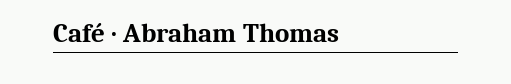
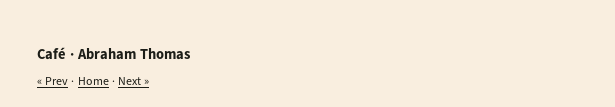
+ « Prev · Home · Next »

